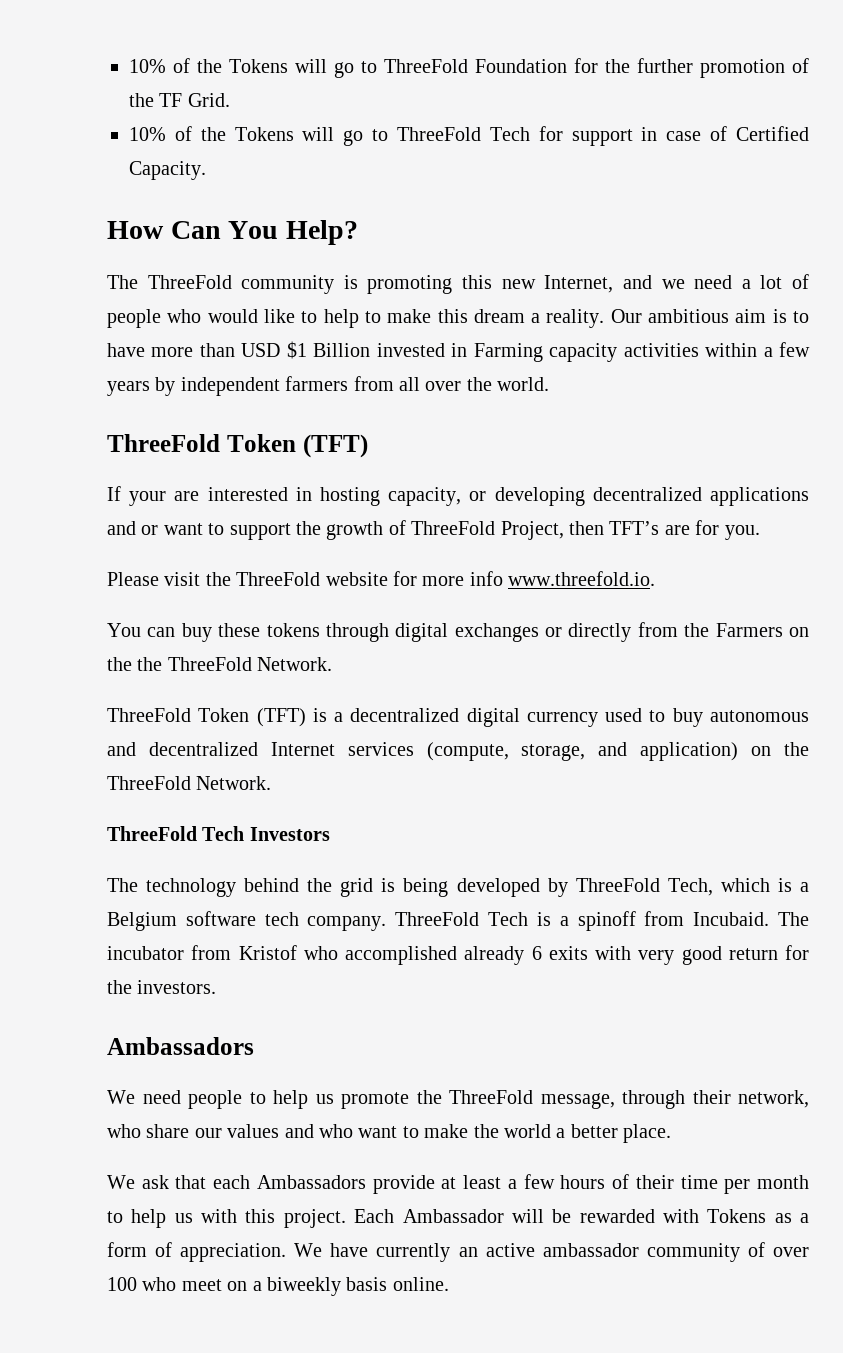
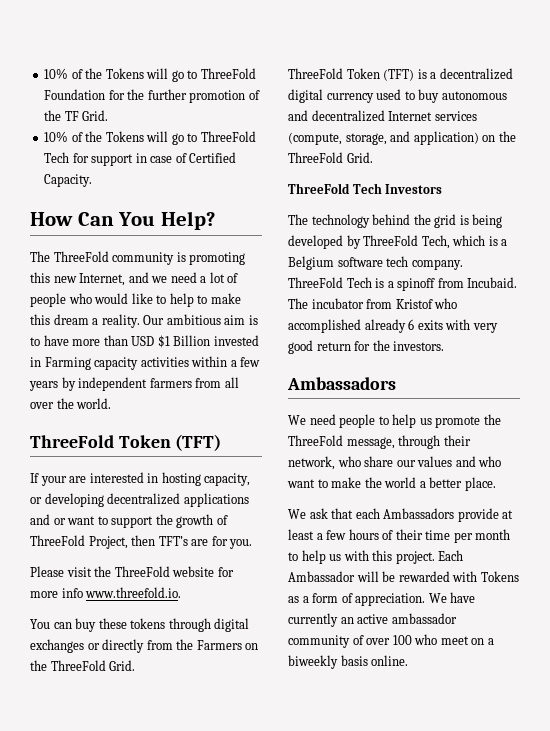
- You can buy these tokens through digital exchanges or directly from the Farmers on the the ThreeFold Network.
+ You can buy these tokens through digital exchanges or directly from the Farmers on the ThreeFold Grid.
- ThreeFold Token (TFT) is a decentralized digital currency used to buy autonomous and decentralized Internet services (compute, storage, and application) on the ThreeFold Network.
+ ThreeFold Token (TFT) is a decentralized digital currency used to buy autonomous and decentralized Internet services (compute, storage, and application) on the ThreeFold Grid.

